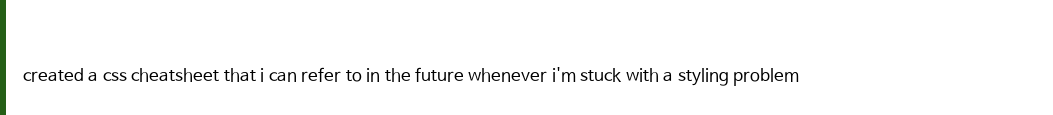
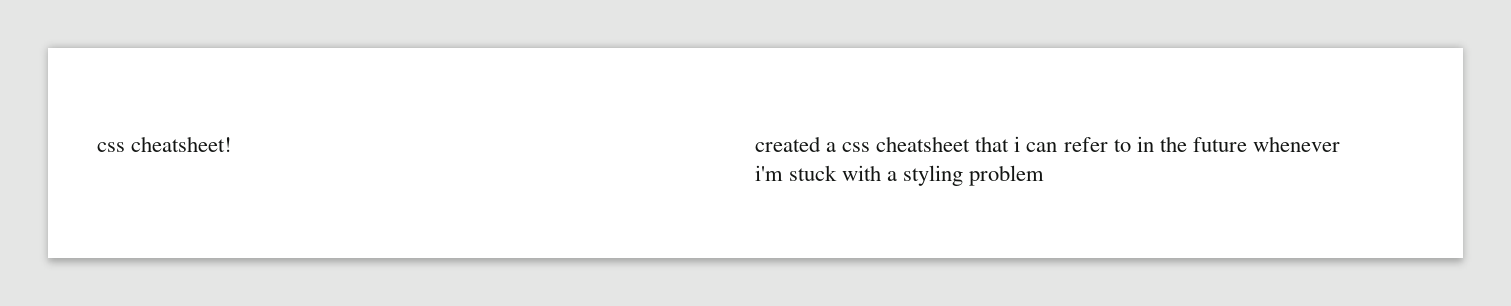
+ css cheatsheet!

